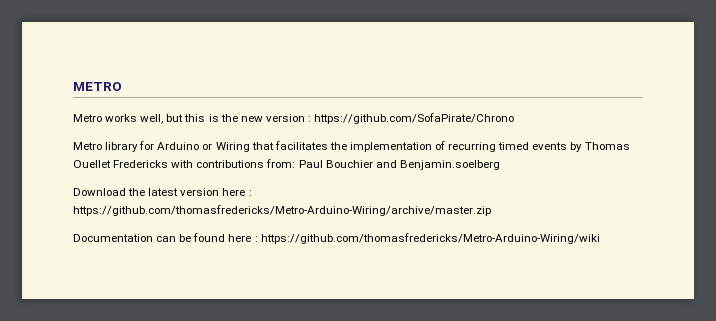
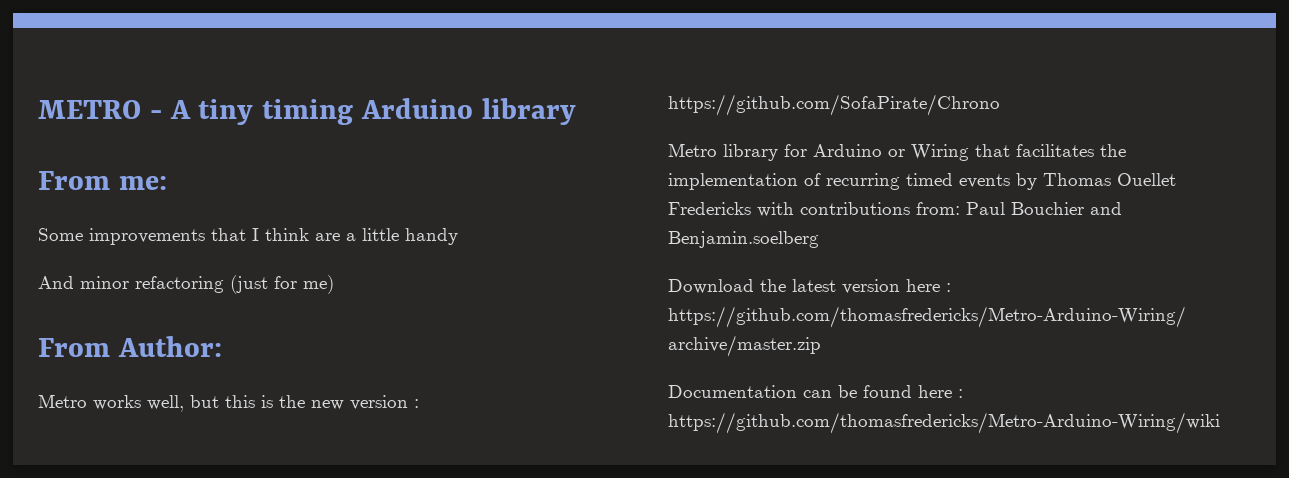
- METRO
+ METRO - A tiny timing Arduino library
+ From me:
+ Some improvements that I think are a little handy
+ And minor refactoring (just for me)
+ From Author:

